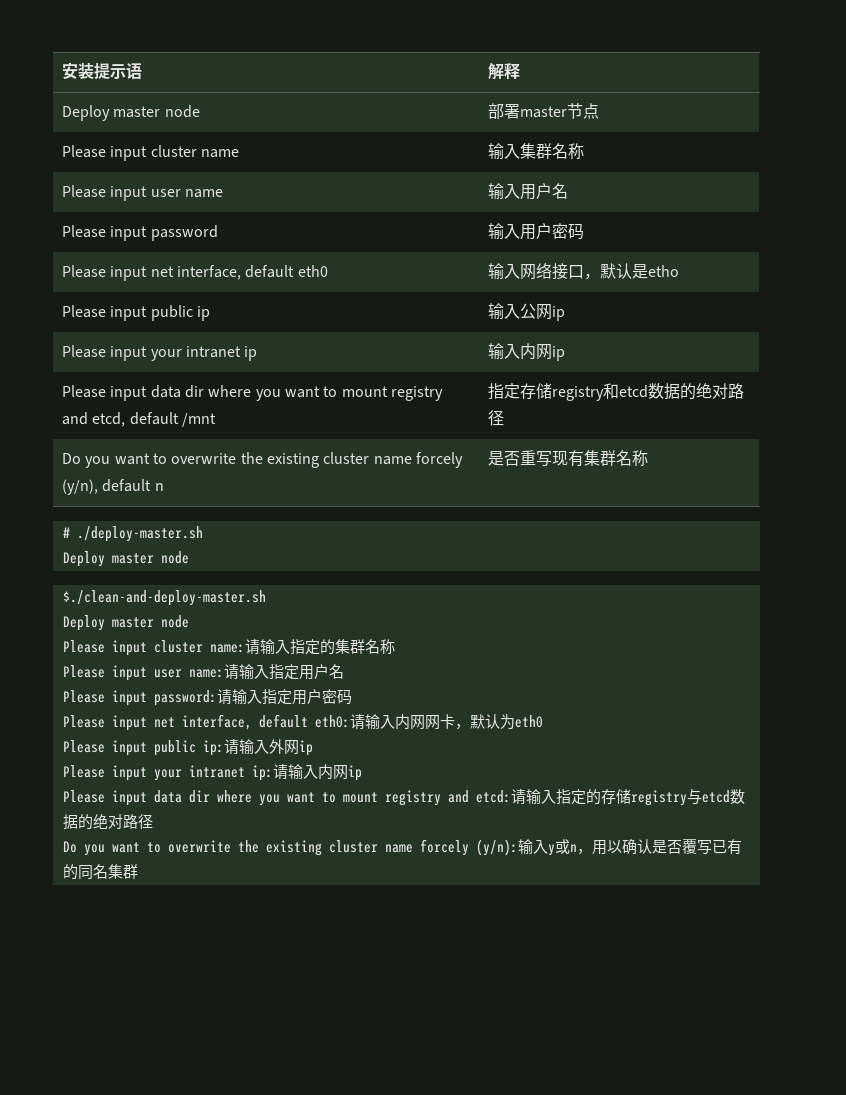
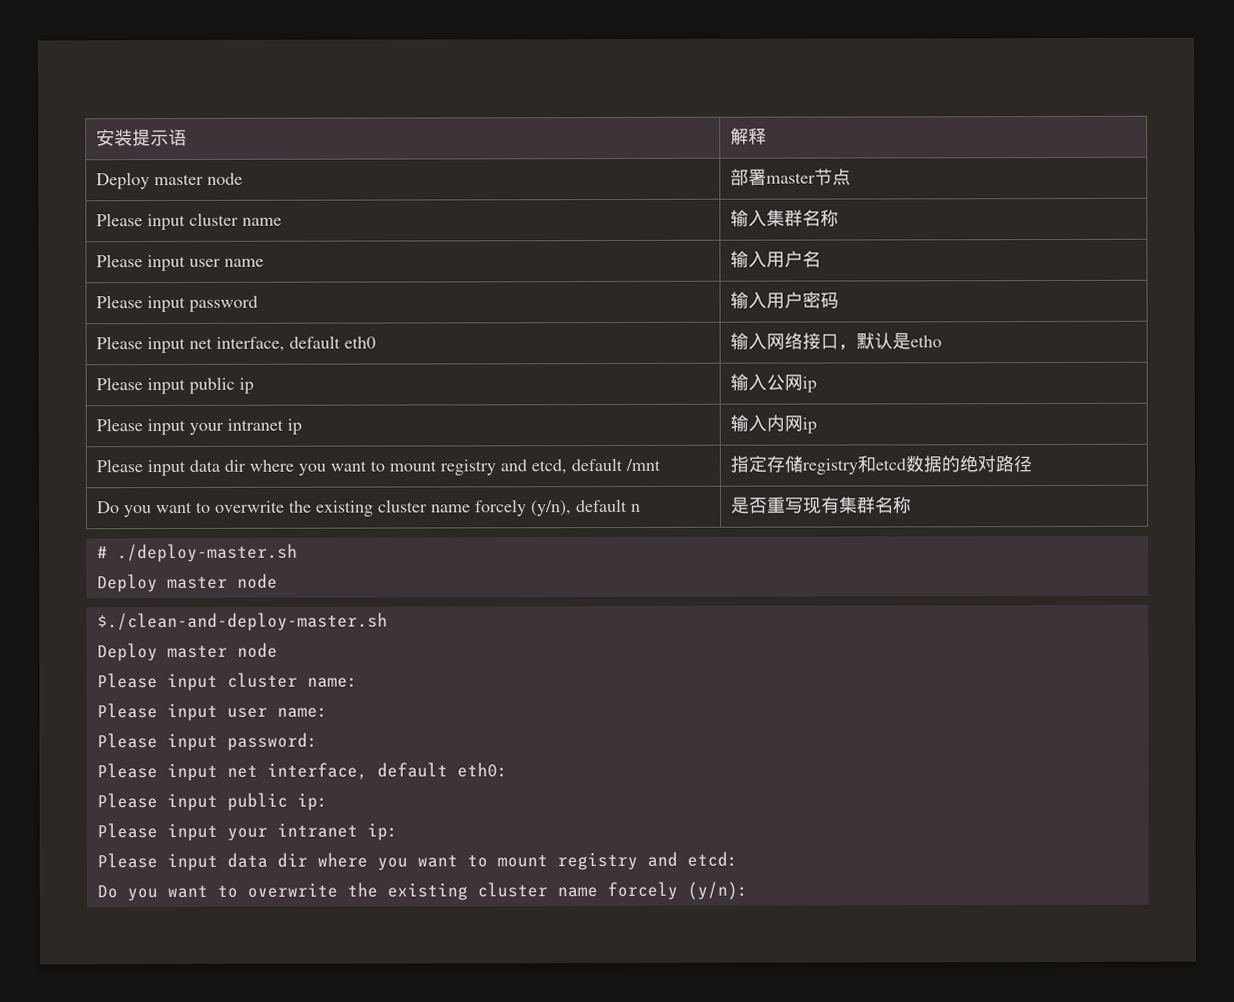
- Please input cluster name:请输入指定的集群名称
+ Please input cluster name:
- Please input user name:请输入指定用户名
+ Please input user name:
- Please input password:请输入指定用户密码
+ Please input password:
- Please input net interface, default eth0:请输入内网网卡，默认为eth0
+ Please input net interface, default eth0:
- Please input public ip:请输入外网ip
+ Please input public ip:
- Please input your intranet ip:请输入内网ip
+ Please input your intranet ip:
- Please input data dir where you want to mount registry and etcd:请输入指定的存储registry与etcd数据的绝对路径
+ Please input data dir where you want to mount registry and etcd:
- Do you want to overwrite the existing cluster name forcely (y/n):输入y或n，用以确认是否覆写已有的同名集群
+ Do you want to overwrite the existing cluster name forcely (y/n):

